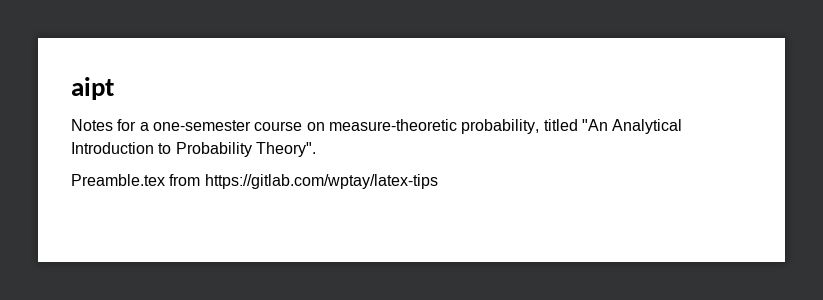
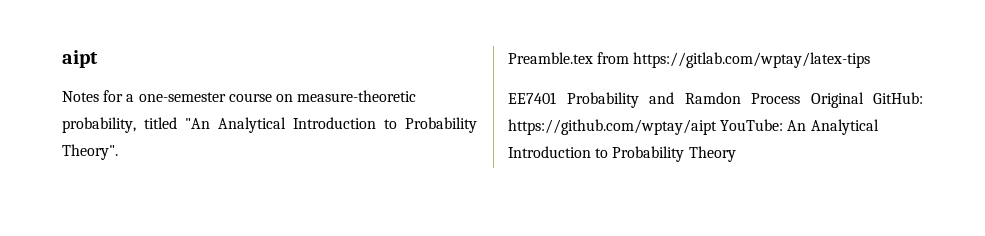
+ EE7401 Probability and Ramdon Process Original GitHub: https://github.com/wptay/aipt YouTube: An Analytical Introduction to Probability Theory

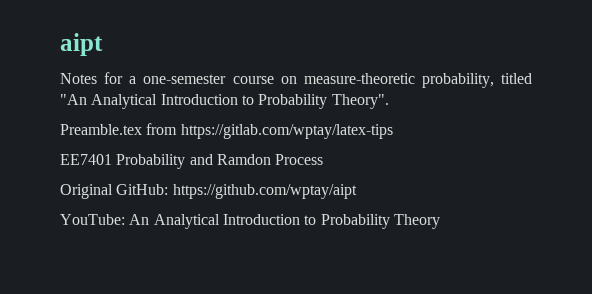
- EE7401 Probability and Ramdon Process Original GitHub: https://github.com/wptay/aipt YouTube: An Analytical Introduction to Probability Theory
+ EE7401 Probability and Ramdon Process
+ Original GitHub: https://github.com/wptay/aipt
+ YouTube: An Analytical Introduction to Probability Theory

